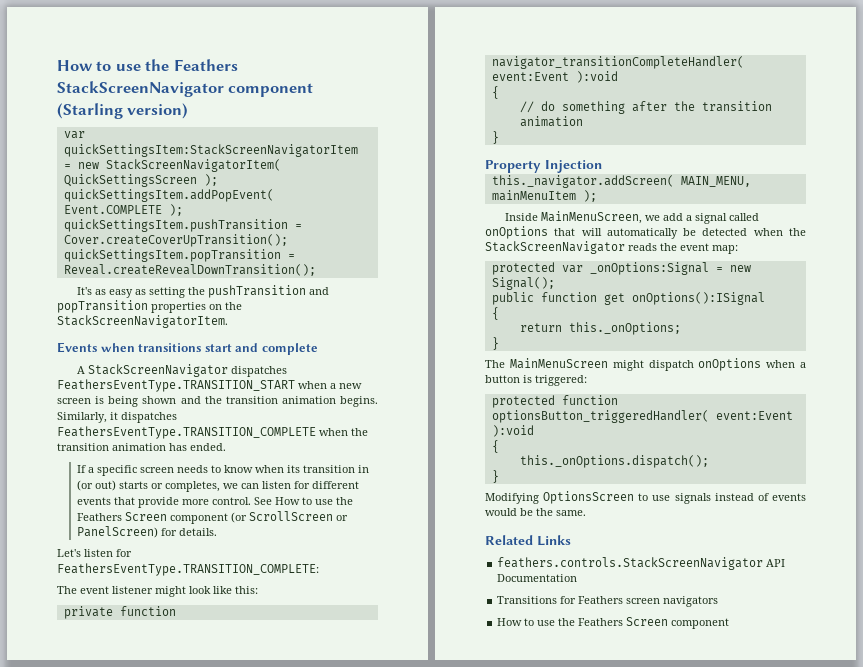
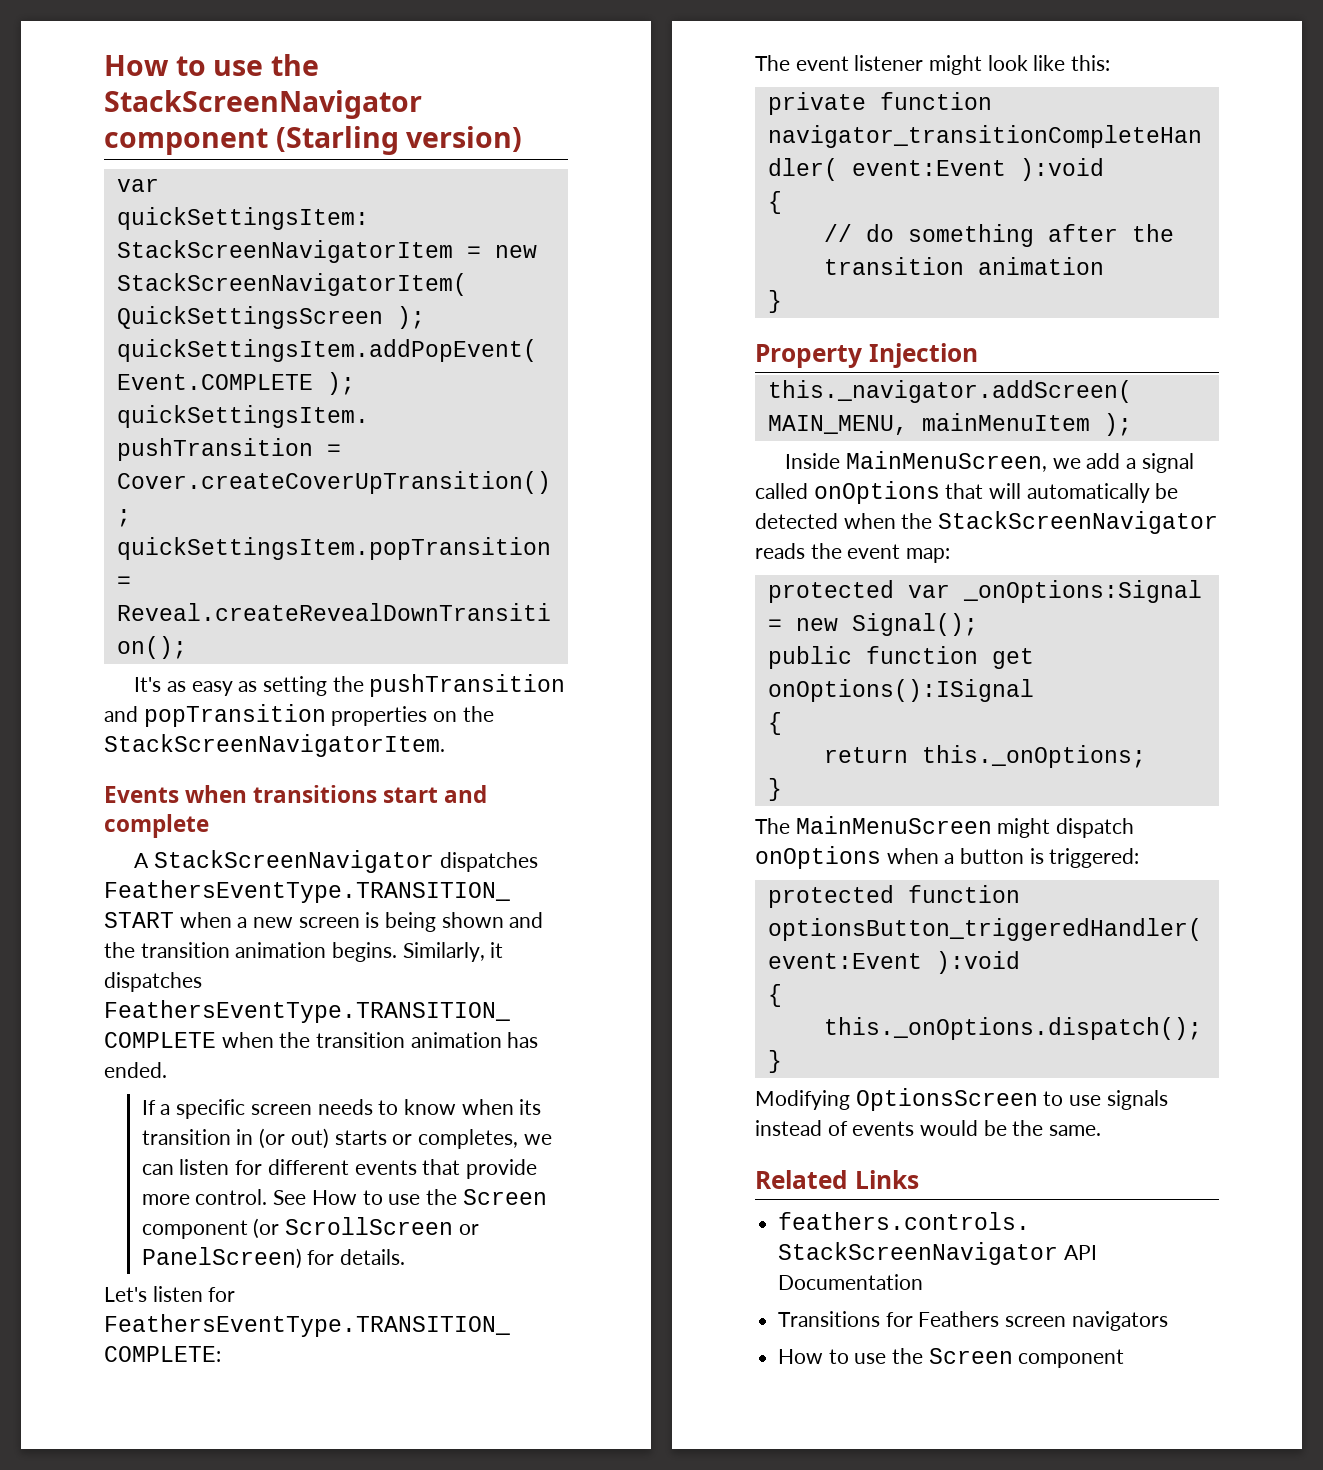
- How to use the Feathers StackScreenNavigator component (Starling version)
+ How to use the StackScreenNavigator component (Starling version)
- See How to use the Feathers Screen component (or ScrollScreen or PanelScreen) for details.
+ See How to use the Screen component (or ScrollScreen or PanelScreen) for details.
  Transitions for Feathers screen navigators
- How to use the Feathers Screen component
+ How to use the Screen component

